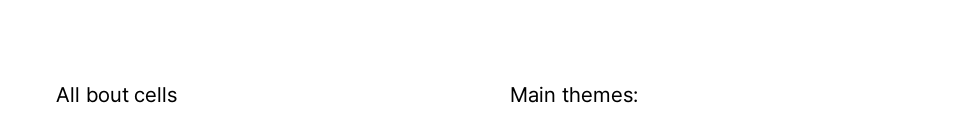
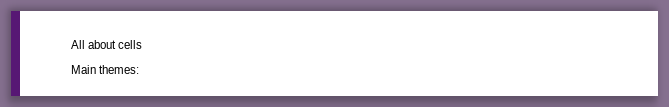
- All bout cells
+ All about cells

